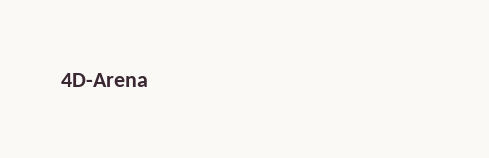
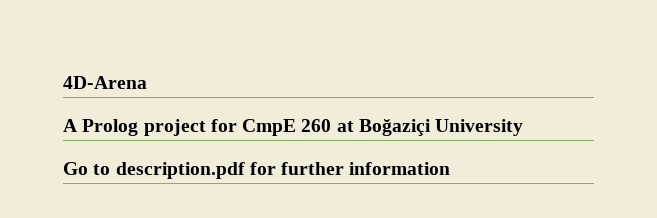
+ A Prolog project for CmpE 260 at Boğaziçi University
+ Go to description.pdf for further information

